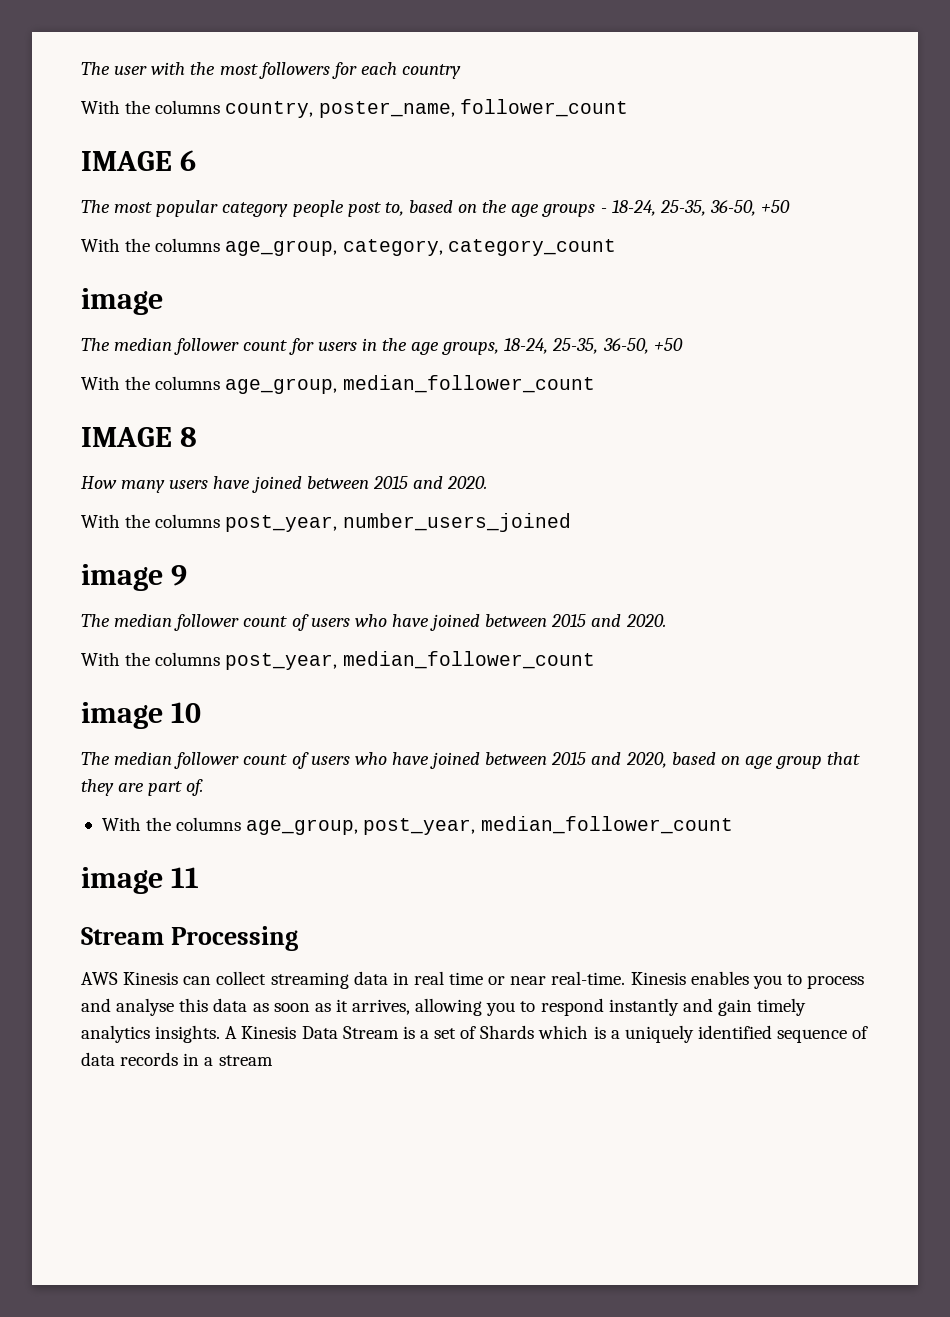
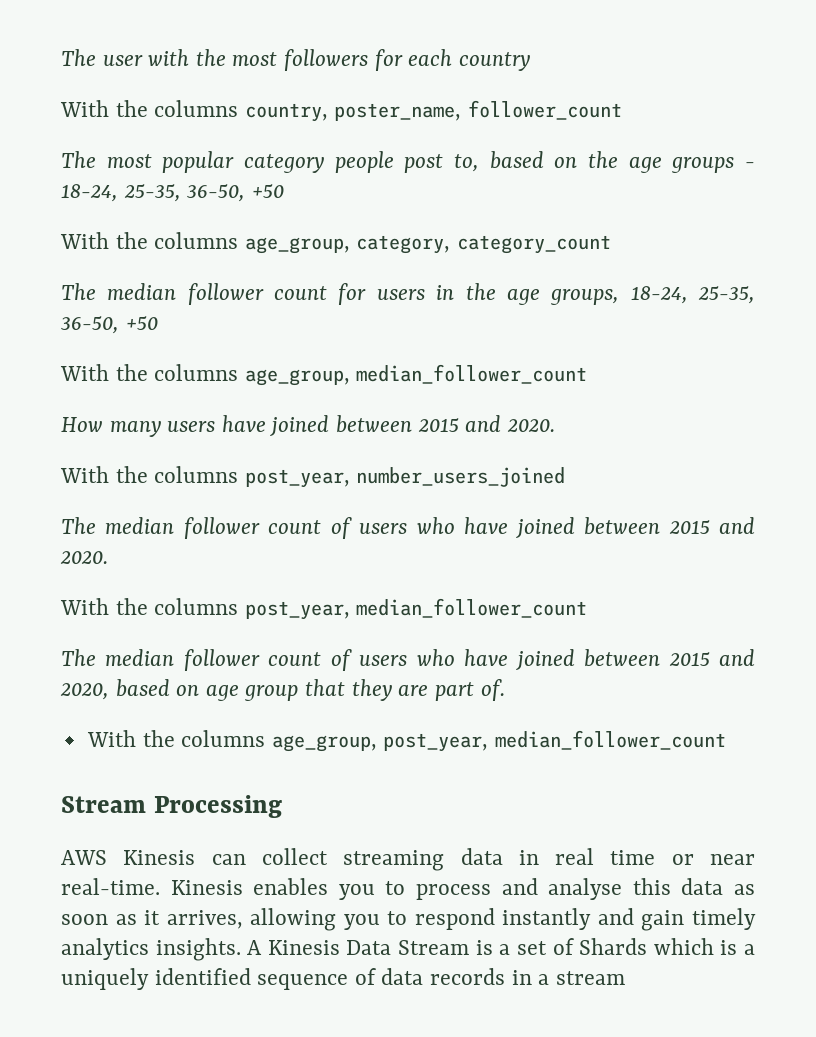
- IMAGE 6
  With the columns age_group, category, category_count
- image
- IMAGE 8
- image 9
- image 10
- image 11

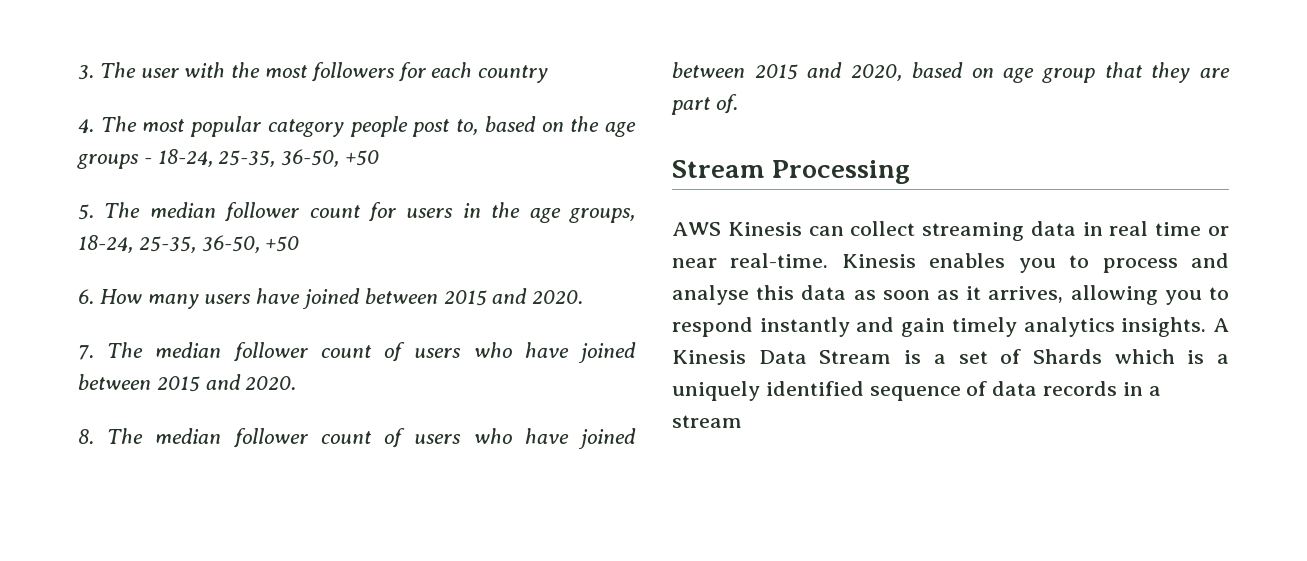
- The user with the most followers for each country
+ 3. The user with the most followers for each country
- With the columns country, poster_name, follower_count
- The most popular category people post to, based on the age groups - 18-24, 25-35, 36-50, +50
+ 4. The most popular category people post to, based on the age groups - 18-24, 25-35, 36-50, +50
- With the columns age_group, category, category_count
- The median follower count for users in the age groups, 18-24, 25-35, 36-50, +50
+ 5. The median follower count for users in the age groups, 18-24, 25-35, 36-50, +50
- With the columns age_group, median_follower_count
- How many users have joined between 2015 and 2020.
+ 6. How many users have joined between 2015 and 2020.
- With the columns post_year, number_users_joined
- The median follower count of users who have joined between 2015 and 2020.
+ 7. The median follower count of users who have joined between 2015 and 2020.
- With the columns post_year, median_follower_count
- The median follower count of users who have joined between 2015 and 2020, based on age group that they are part of.
+ 8. The median follower count of users who have joined between 2015 and 2020, based on age group that they are part of.
- With the columns age_group, post_year, median_follower_count

